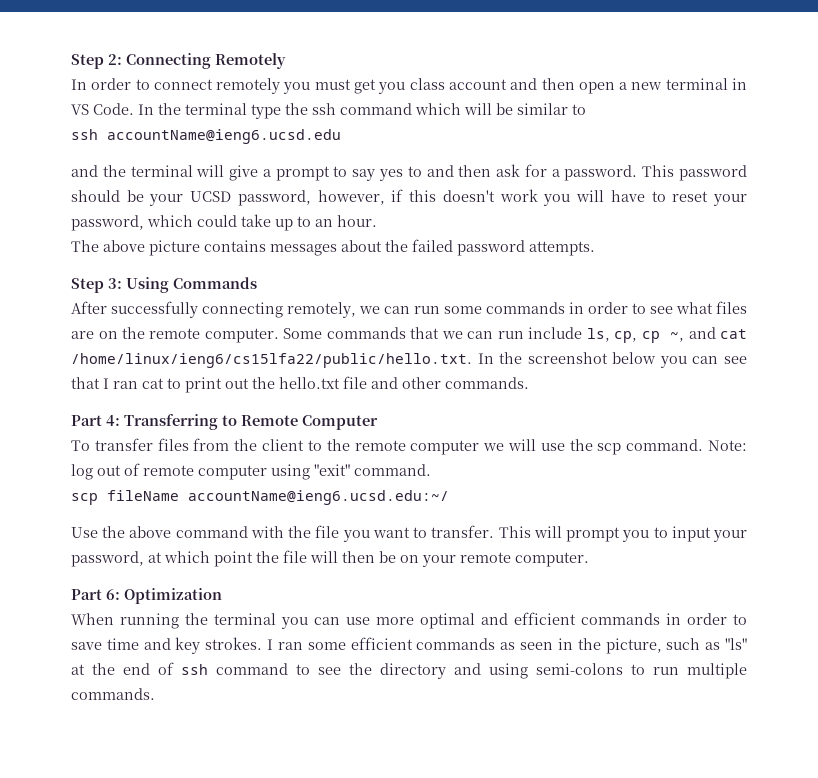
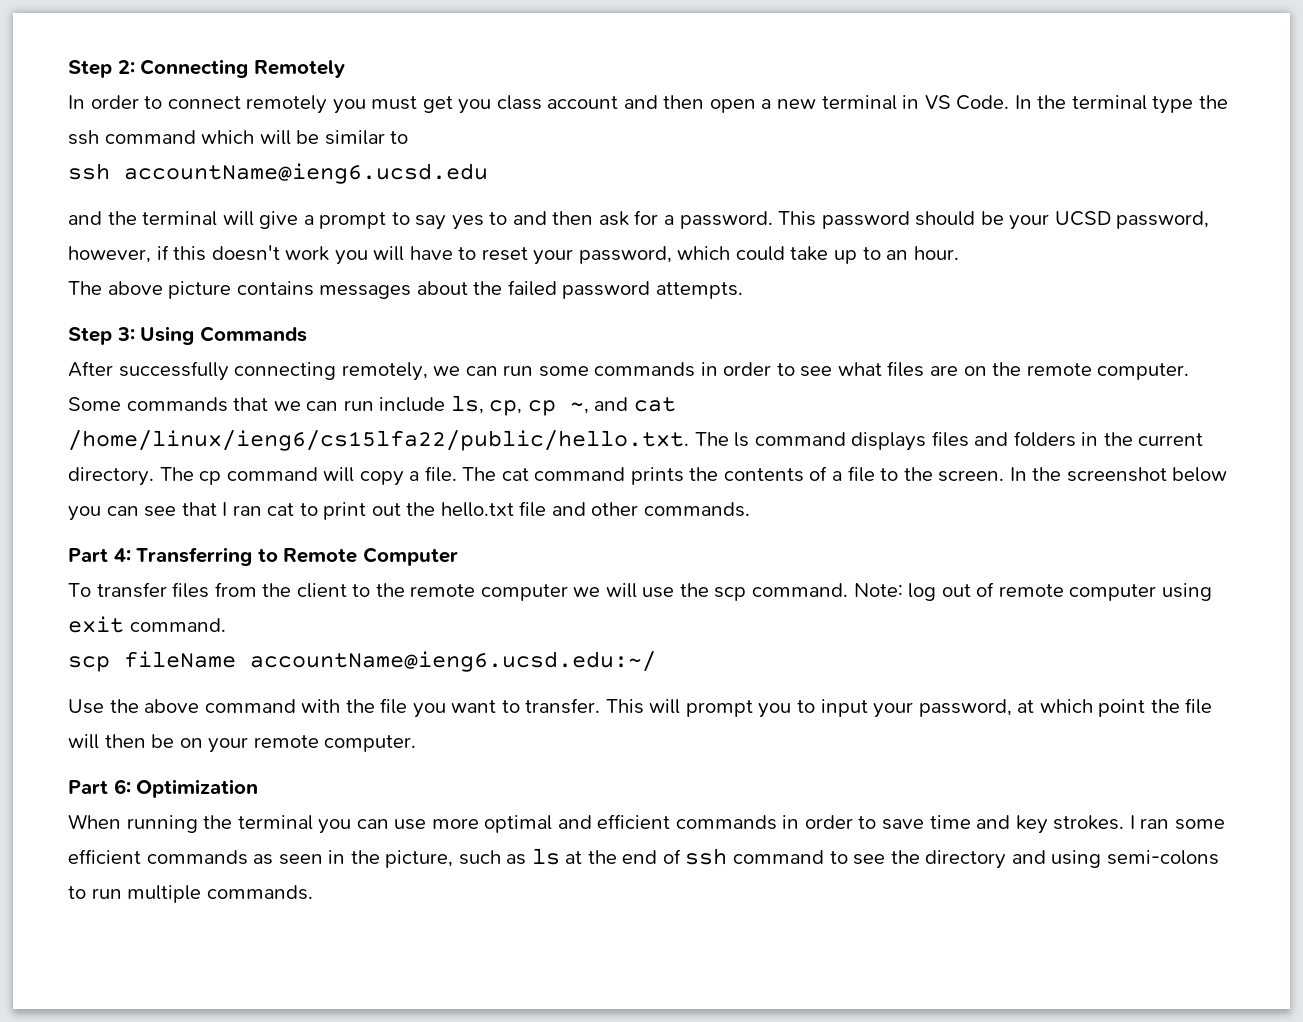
- Some commands that we can run include ls, cp, cp ~, and cat /home/linux/ieng6/cs15lfa22/public/hello.txt. In the screenshot below you can see that I ran cat to print out the hello.txt file and other commands.
+ Some commands that we can run include ls, cp, cp ~, and cat /home/linux/ieng6/cs15lfa22/public/hello.txt. The ls command displays files and folders in the current directory. The cp command will copy a file. The cat command prints the contents of a file to the screen. In the screenshot below you can see that I ran cat to print out the hello.txt file and other commands.
- Note: log out of remote computer using "exit" command.
+ Note: log out of remote computer using exit command.
- I ran some efficient commands as seen in the picture, such as "ls" at the end of ssh command to see the directory and using semi-colons to run multiple commands.
+ I ran some efficient commands as seen in the picture, such as ls at the end of ssh command to see the directory and using semi-colons to run multiple commands.

